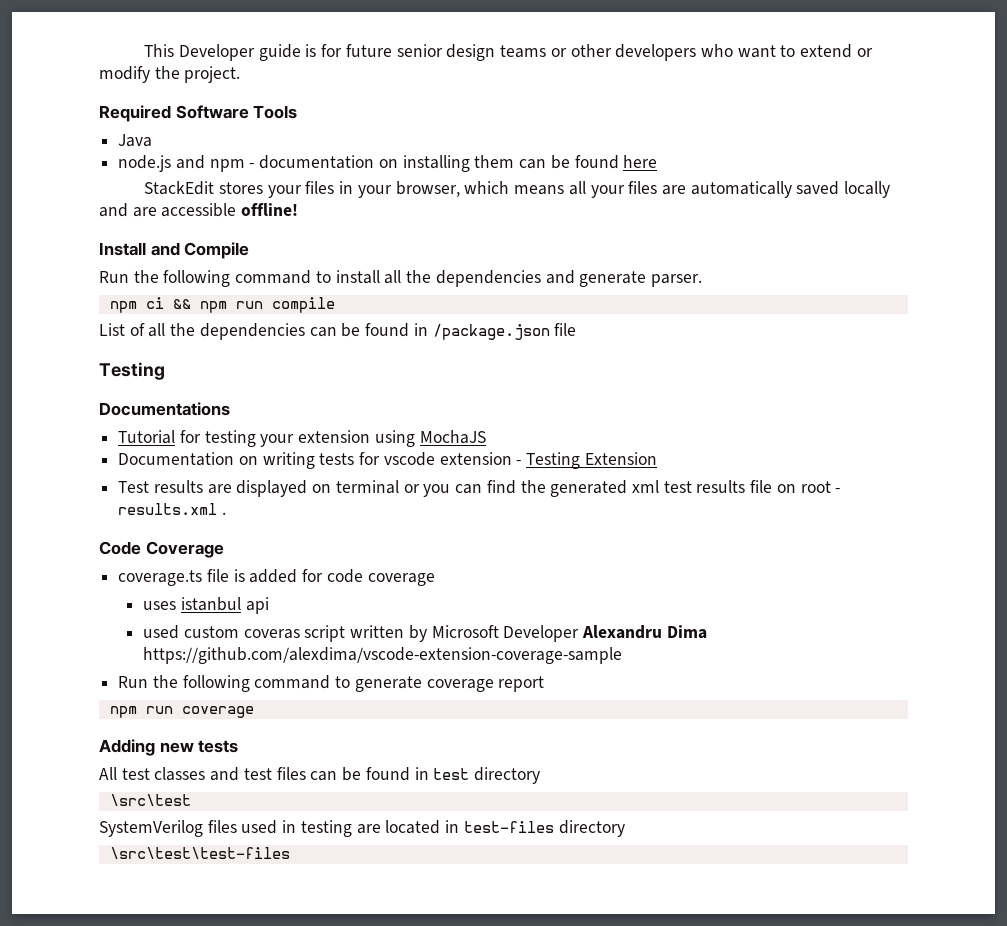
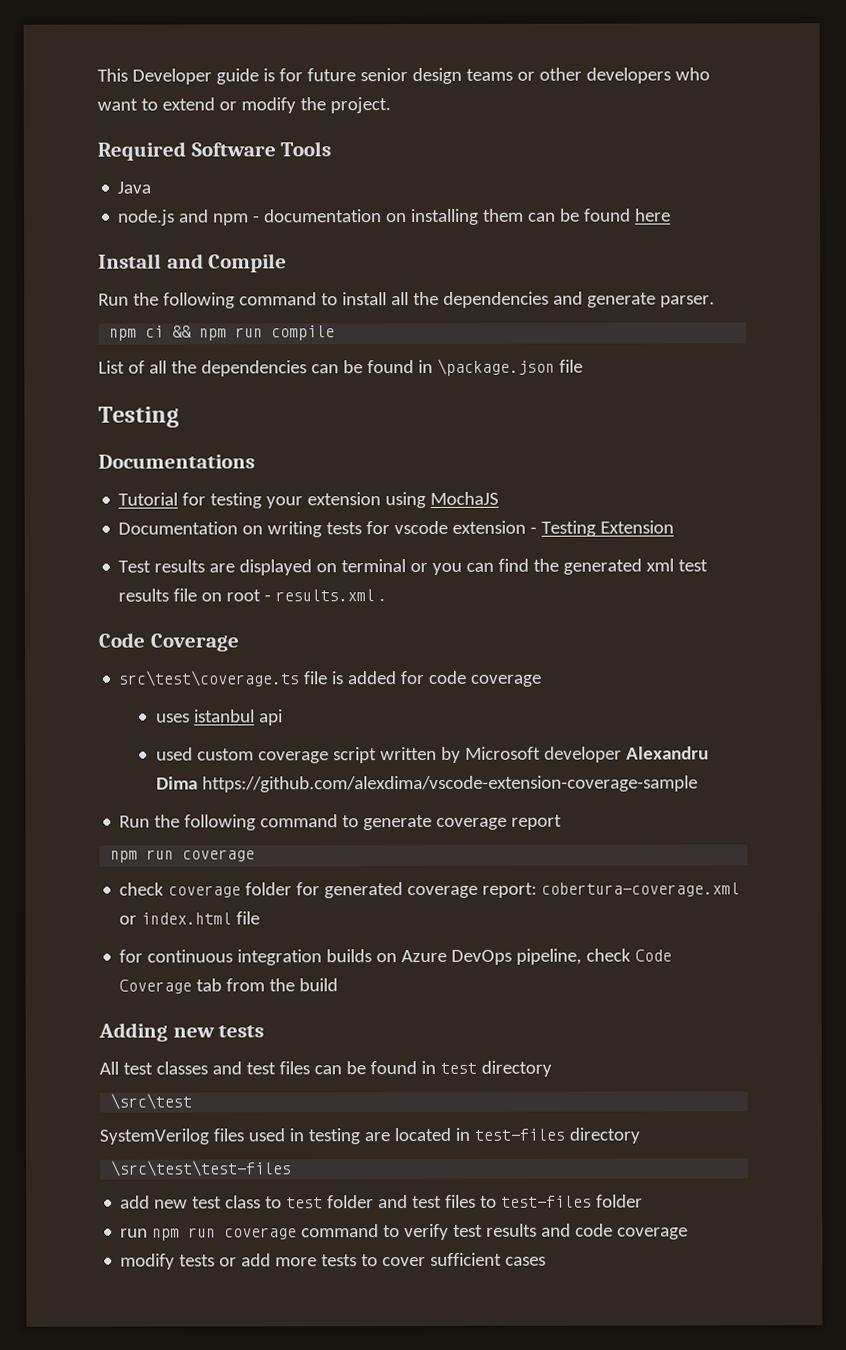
- StackEdit stores your files in your browser, which means all your files are automatically saved locally and are accessible offline!
- List of all the dependencies can be found in /package.json file
+ List of all the dependencies can be found in \package.json file
- coverage.ts file is added for code coverage
+ src\test\coverage.ts file is added for code coverage
- used custom coveras script written by Microsoft Developer Alexandru Dima https://github.com/alexdima/vscode-extension-coverage-sample
+ used custom coverage script written by Microsoft developer Alexandru Dima https://github.com/alexdima/vscode-extension-coverage-sample
+ check coverage folder for generated coverage report: cobertura-coverage.xml or index.html file
+ for continuous integration builds on Azure DevOps pipeline, check Code Coverage tab from the build
+ add new test class to test folder and test files to test-files folder
+ run npm run coverage command to verify test results and code coverage
+ modify tests or add more tests to cover sufficient cases

